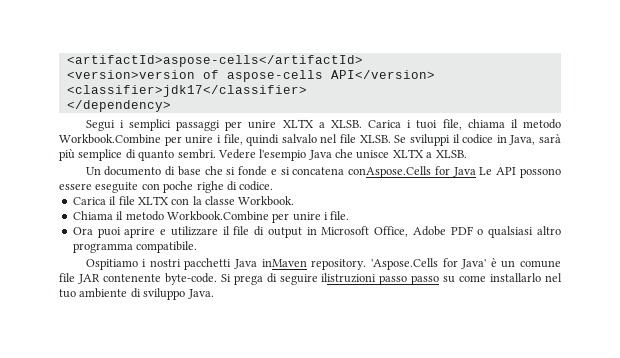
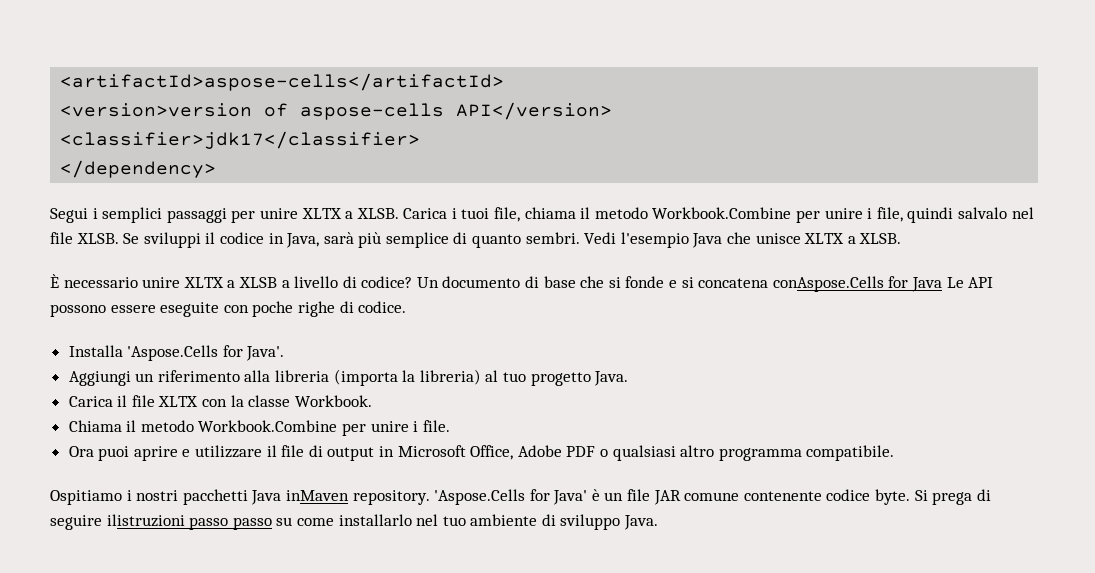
- Vedere l'esempio Java che unisce XLTX a XLSB.
+ Vedi l'esempio Java che unisce XLTX a XLSB.
+ È necessario unire XLTX a XLSB a livello di codice?
+ Installa 'Aspose.Cells for Java'.
+ Aggiungi un riferimento alla libreria (importa la libreria) al tuo progetto Java.
- 'Aspose.Cells for Java' è un comune file JAR contenente byte-code.
+ 'Aspose.Cells for Java' è un file JAR comune contenente codice byte.

